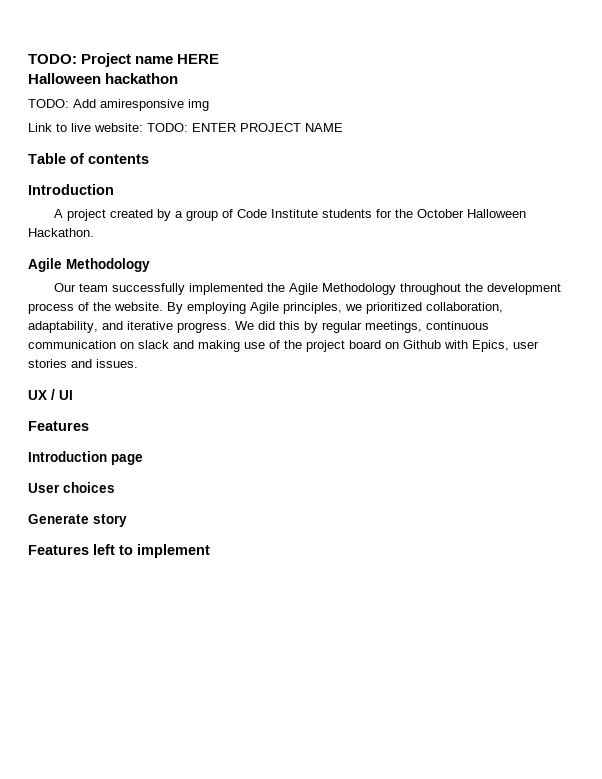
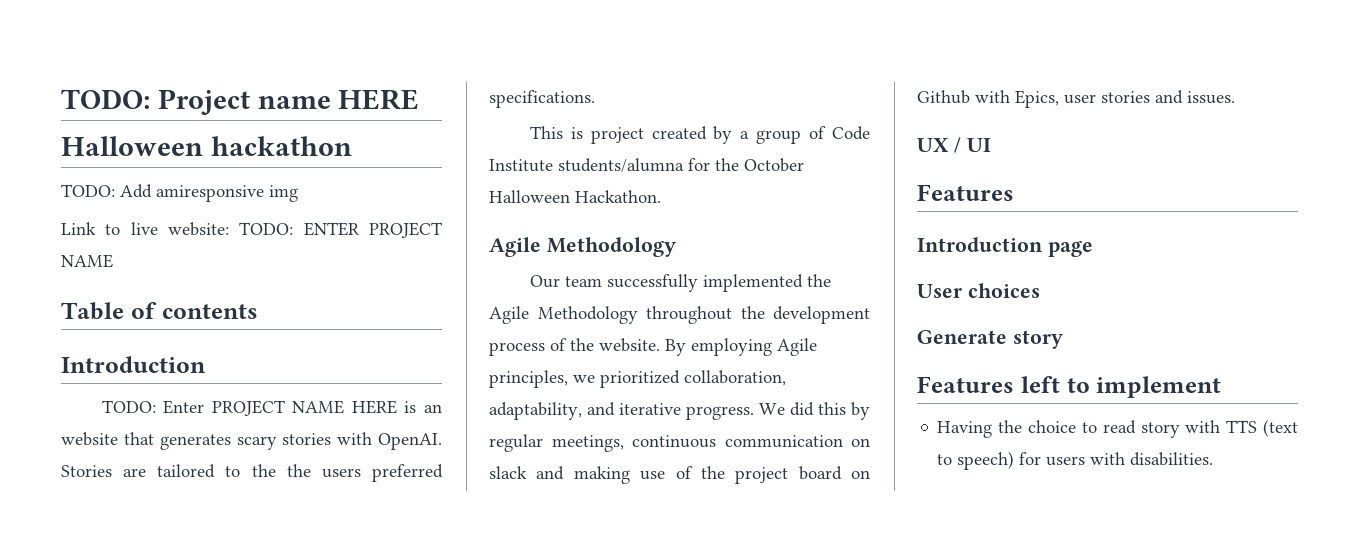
- A project created by a group of Code Institute students for the October Halloween Hackathon.
+ TODO: Enter PROJECT NAME HERE is an website that generates scary stories with OpenAI. Stories are tailored to the the users preferred specifications.
+ This is project created by a group of Code Institute students/alumna for the October Halloween Hackathon.
+ Having the choice to read story with TTS (text to speech) for users with disabilities.

